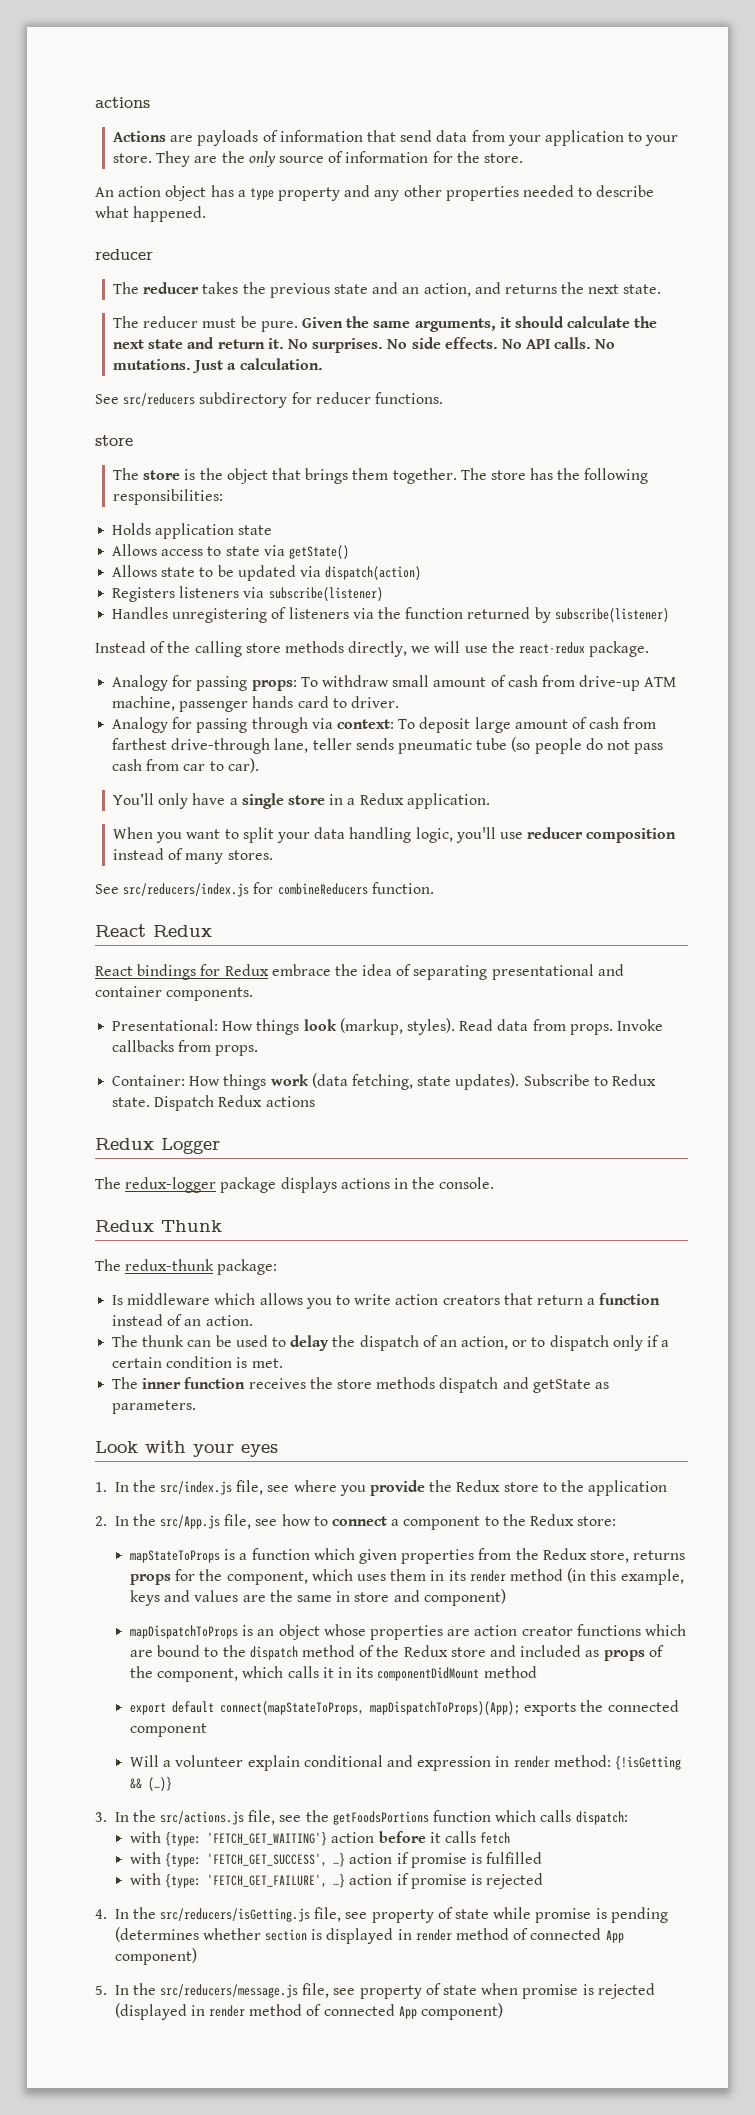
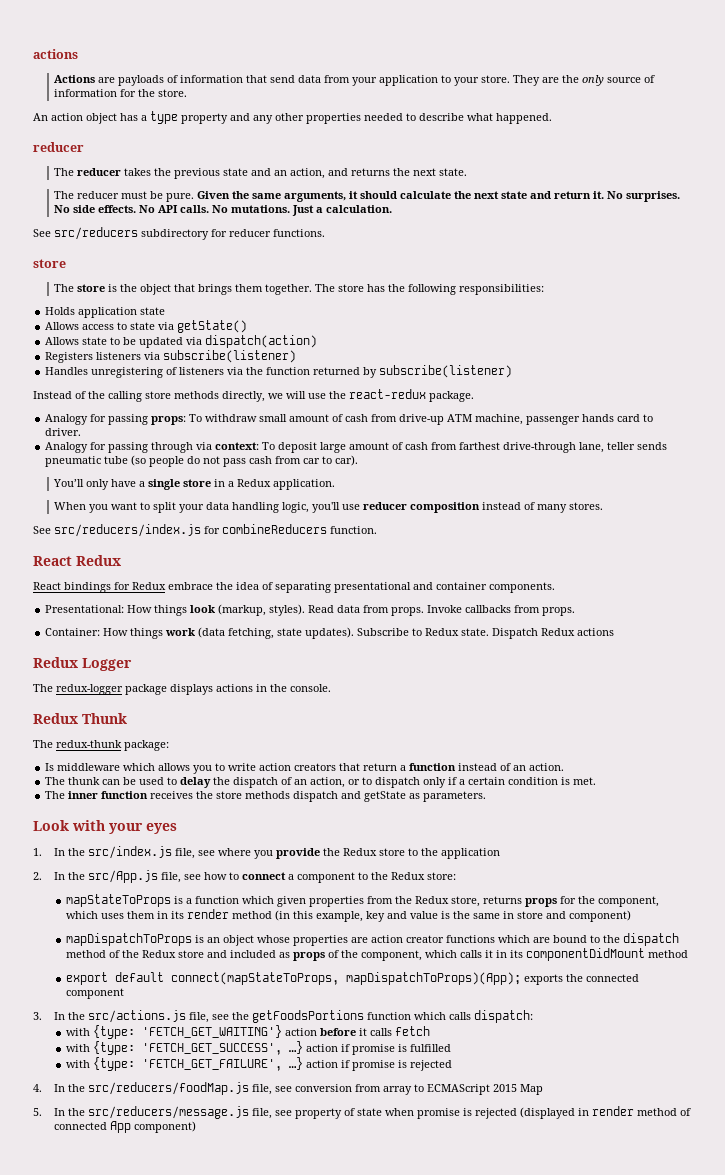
- mapStateToProps is a function which given properties from the Redux store, returns props for the component, which uses them in its render method (in this example, keys and values are the same in store and component)
+ mapStateToProps is a function which given properties from the Redux store, returns props for the component, which uses them in its render method (in this example, key and value is the same in store and component)
- Will a volunteer explain conditional and expression in render method: {!isGetting && (…)}
- 4. In the src/reducers/isGetting.js file, see property of state while promise is pending (determines whether section is displayed in render method of connected App component)
+ 4. In the src/reducers/foodMap.js file, see conversion from array to ECMAScript 2015 Map

